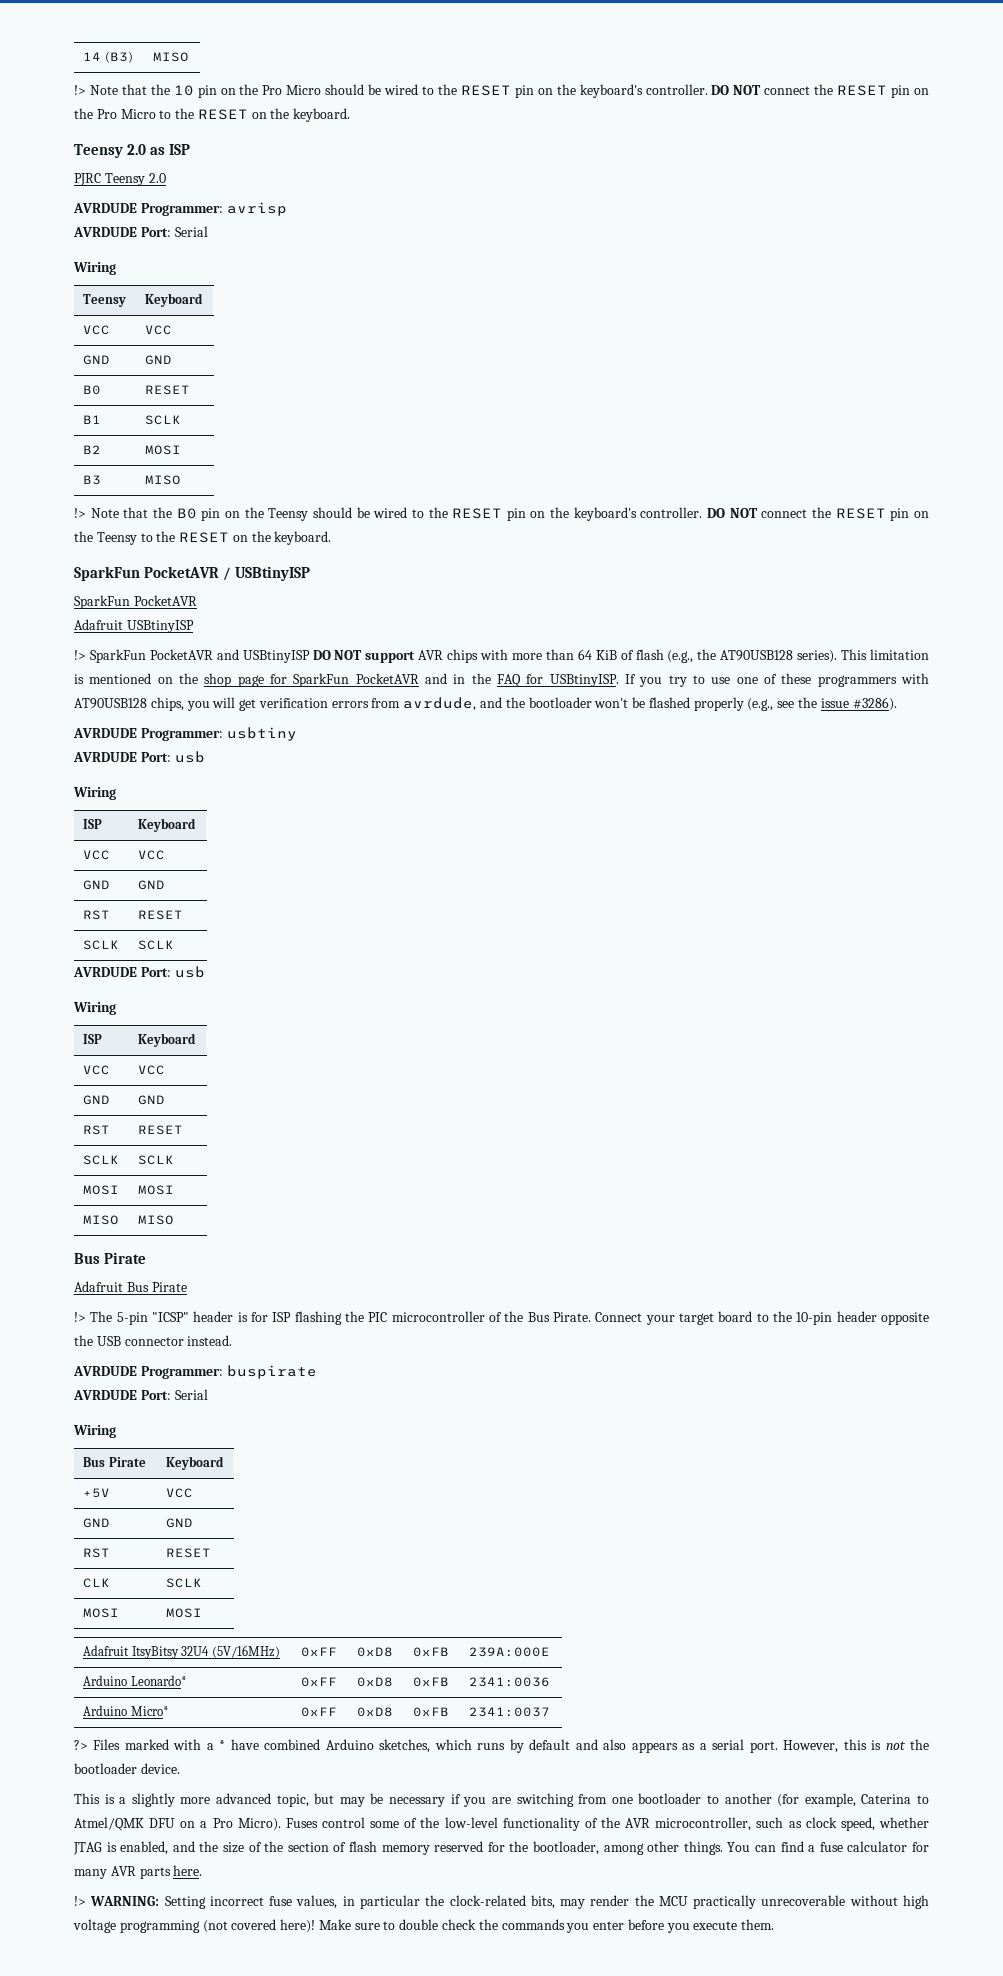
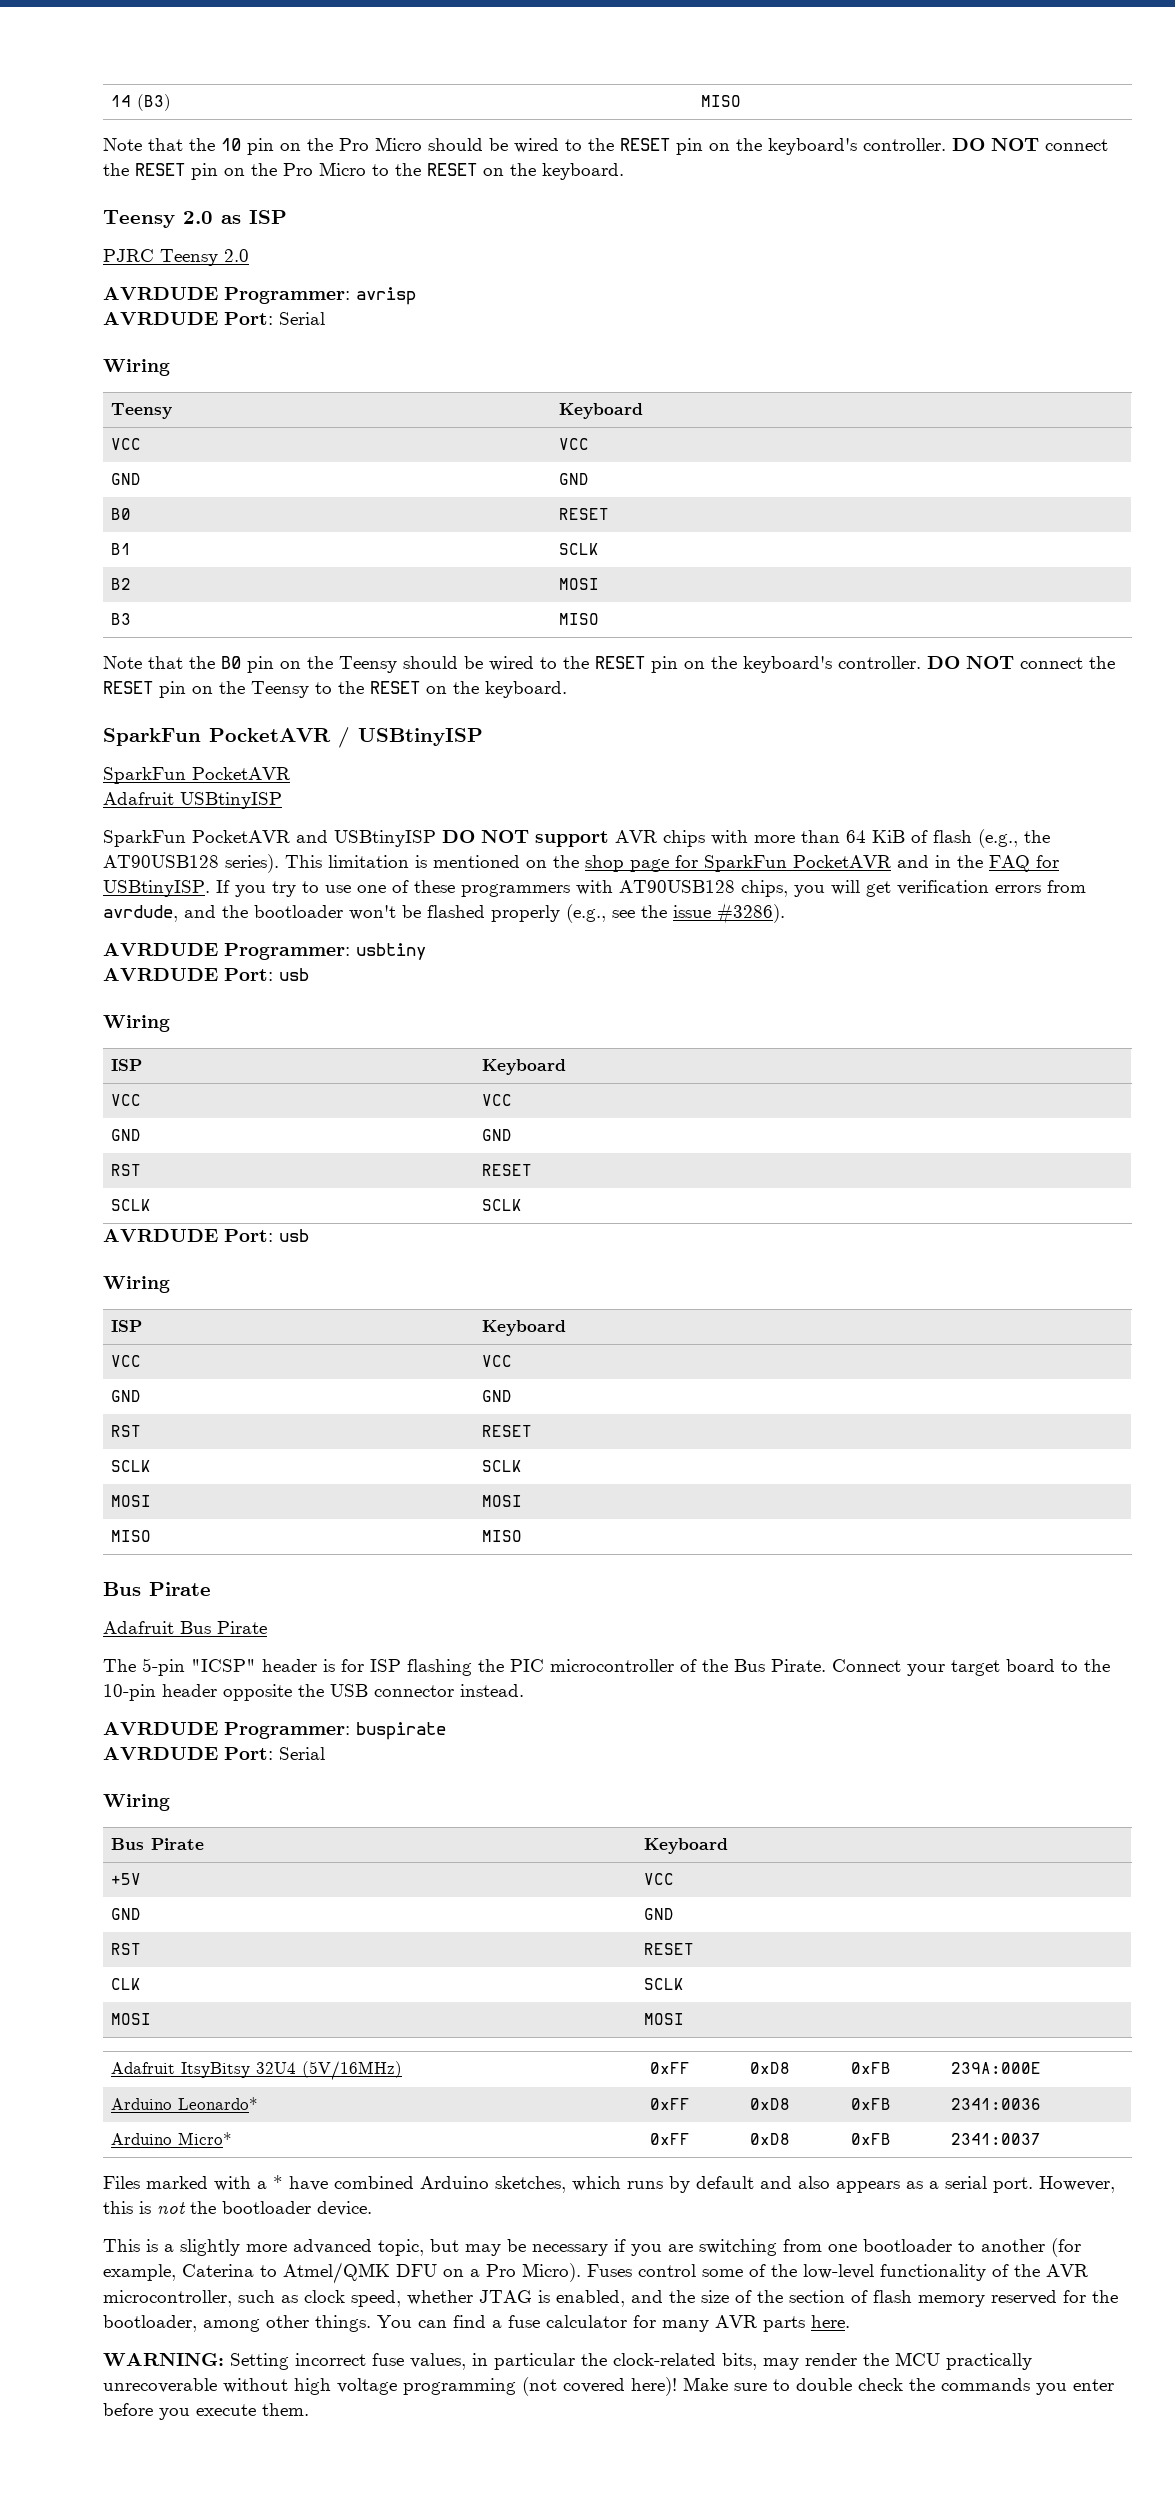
- !> Note that the 10 pin on the Pro Micro should be wired to the RESET pin on the keyboard's controller.
+ Note that the 10 pin on the Pro Micro should be wired to the RESET pin on the keyboard's controller.
- !> Note that the B0 pin on the Teensy should be wired to the RESET pin on the keyboard's controller.
+ Note that the B0 pin on the Teensy should be wired to the RESET pin on the keyboard's controller.
- !> SparkFun PocketAVR and USBtinyISP DO NOT support AVR chips with more than 64 KiB of flash (e.g., the AT90USB128 series).
+ SparkFun PocketAVR and USBtinyISP DO NOT support AVR chips with more than 64 KiB of flash (e.g., the AT90USB128 series).
- !> The 5-pin "ICSP" header is for ISP flashing the PIC microcontroller of the Bus Pirate.
+ The 5-pin "ICSP" header is for ISP flashing the PIC microcontroller of the Bus Pirate.
- ?> Files marked with a * have combined Arduino sketches, which runs by default and also appears as a serial port.
+ Files marked with a * have combined Arduino sketches, which runs by default and also appears as a serial port.
- !> WARNING: Setting incorrect fuse values, in particular the clock-related bits, may render the MCU practically unrecoverable without high voltage programming (not covered here)!
+ WARNING: Setting incorrect fuse values, in particular the clock-related bits, may render the MCU practically unrecoverable without high voltage programming (not covered here)!

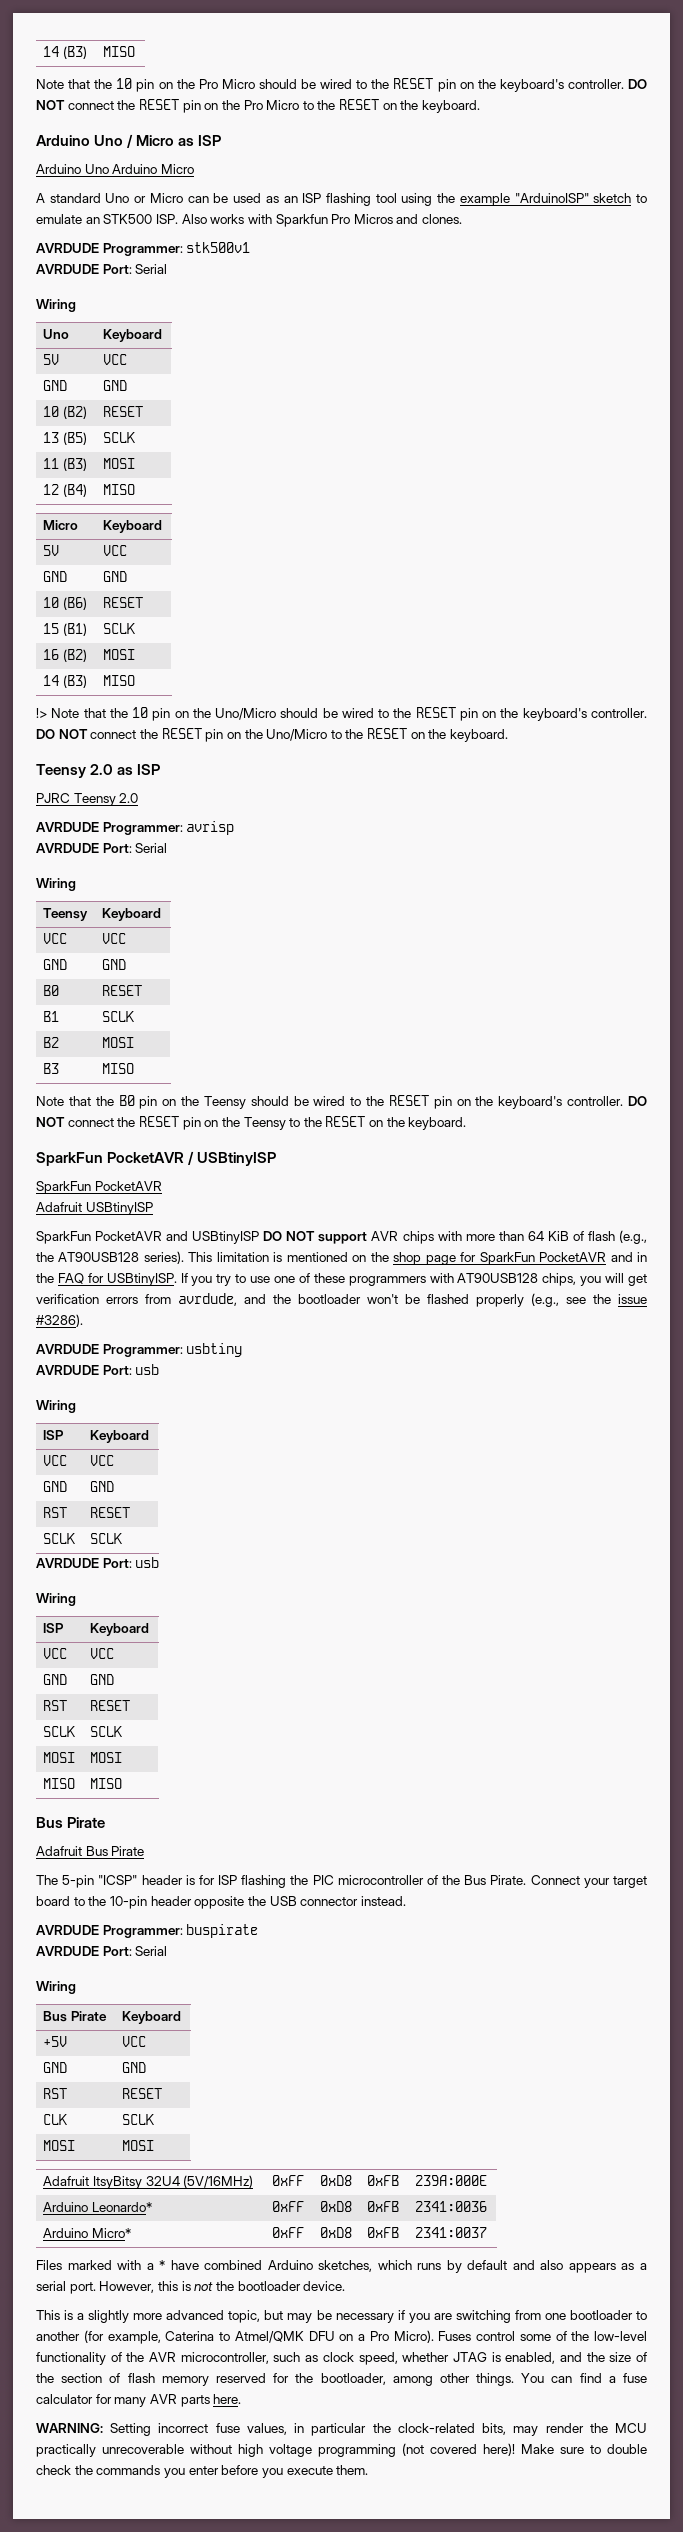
+ Arduino Uno / Micro as ISP
+ Arduino Uno Arduino Micro
+ A standard Uno or Micro can be used as an ISP flashing tool using the example "ArduinoISP" sketch to emulate an STK500 ISP. Also works with Sparkfun Pro Micros and clones.
+ AVRDUDE Programmer: stk500v1
+ AVRDUDE Port: Serial
+ Wiring
+ Uno | Keyboard
+ 5V | VCC
+ GND | GND
+ 10 (B2) | RESET
+ 13 (B5) | SCLK
+ 11 (B3) | MOSI
+ 12 (B4) | MISO
+ Micro | Keyboard
+ 5V | VCC
+ GND | GND
+ 10 (B6) | RESET
+ 15 (B1) | SCLK
+ 16 (B2) | MOSI
+ 14 (B3) | MISO
+ !> Note that the 10 pin on the Uno/Micro should be wired to the RESET pin on the keyboard's controller. DO NOT connect the RESET pin on the Uno/Micro to the RESET on the keyboard.

